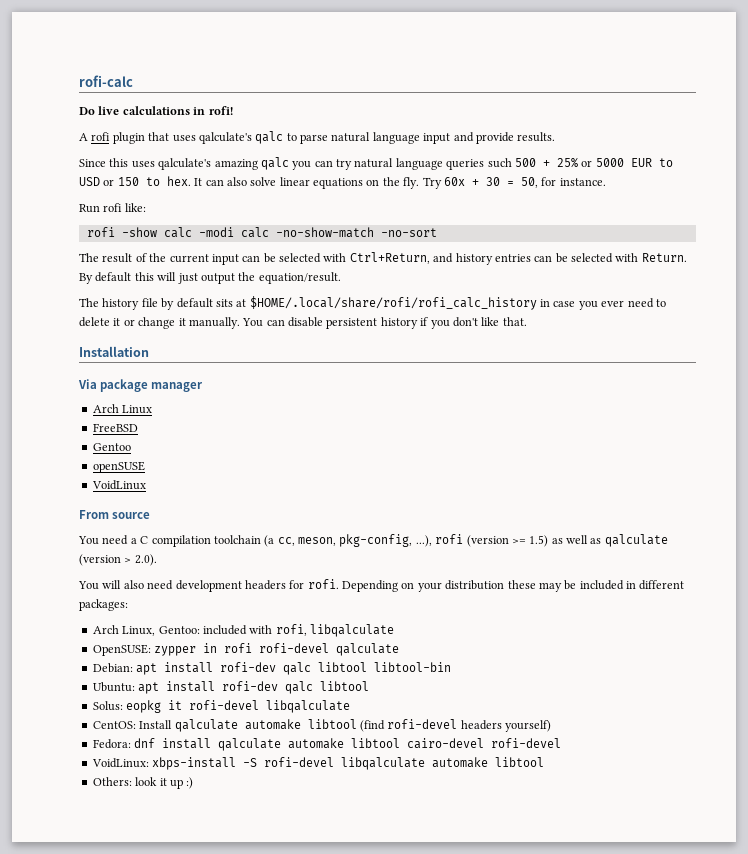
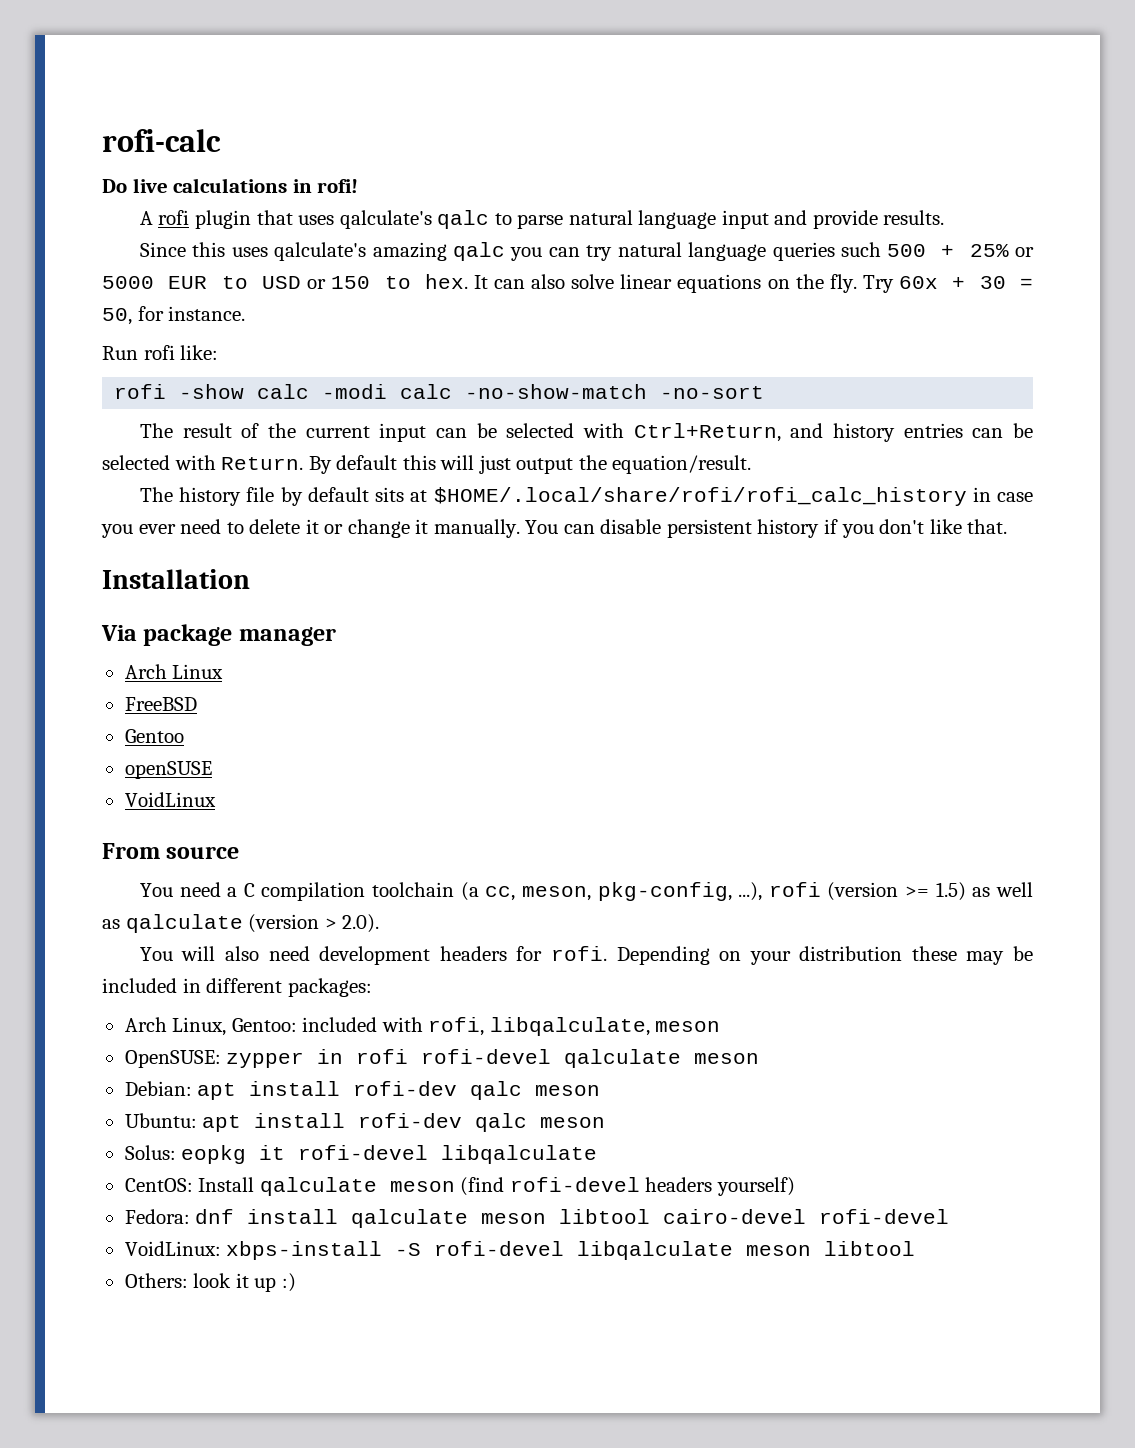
- Arch Linux, Gentoo: included with rofi, libqalculate
+ Arch Linux, Gentoo: included with rofi, libqalculate, meson
- OpenSUSE: zypper in rofi rofi-devel qalculate
+ OpenSUSE: zypper in rofi rofi-devel qalculate meson
- Debian: apt install rofi-dev qalc libtool libtool-bin
+ Debian: apt install rofi-dev qalc meson
- Ubuntu: apt install rofi-dev qalc libtool
+ Ubuntu: apt install rofi-dev qalc meson
- CentOS: Install qalculate automake libtool (find rofi-devel headers yourself)
+ CentOS: Install qalculate meson (find rofi-devel headers yourself)
- Fedora: dnf install qalculate automake libtool cairo-devel rofi-devel
+ Fedora: dnf install qalculate meson libtool cairo-devel rofi-devel
- VoidLinux: xbps-install -S rofi-devel libqalculate automake libtool
+ VoidLinux: xbps-install -S rofi-devel libqalculate meson libtool

